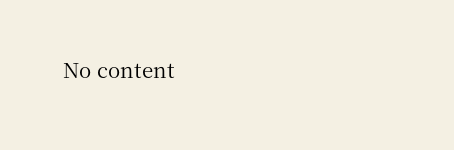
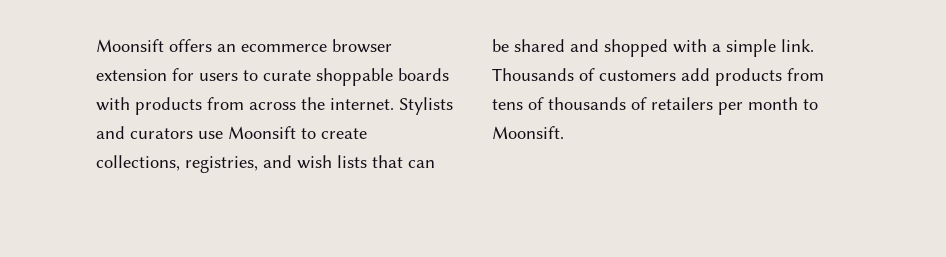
- No content
+ Moonsift offers an ecommerce browser extension for users to curate shoppable boards with products from across the internet. Stylists and curators use Moonsift to create collections, registries, and wish lists that can be shared and shopped with a simple link. Thousands of customers add products from tens of thousands of retailers per month to Moonsift.

